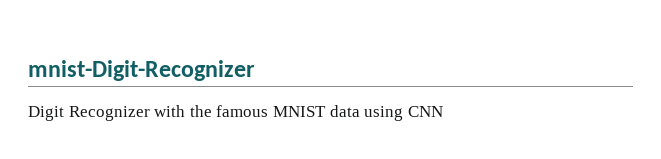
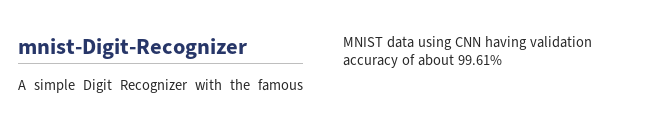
- Digit Recognizer with the famous MNIST data using CNN
+ A simple Digit Recognizer with the famous MNIST data using CNN having validation accuracy of about 99.61%

